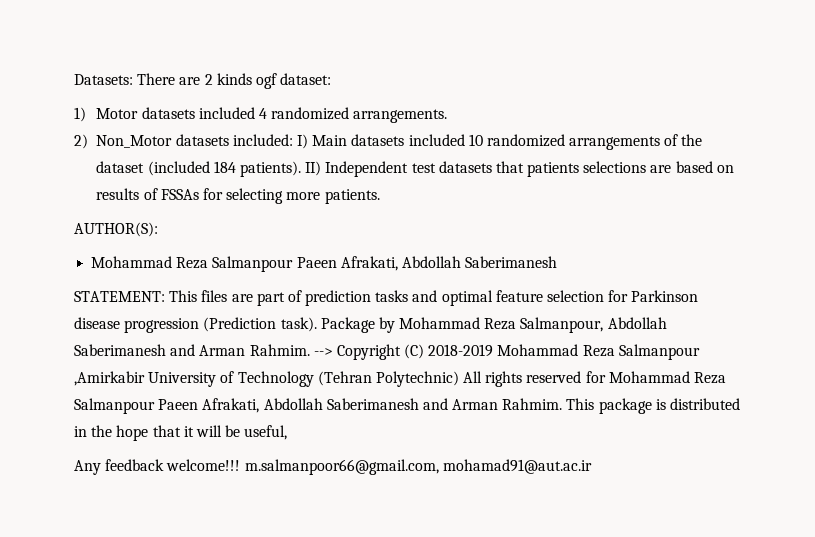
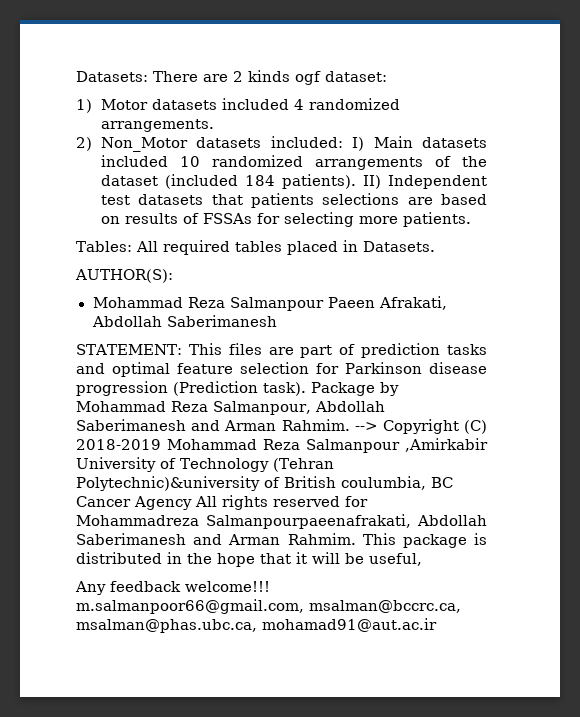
+ Tables: All required tables placed in Datasets.
- --> Copyright (C) 2018-2019 Mohammad Reza Salmanpour ,Amirkabir University of Technology (Tehran Polytechnic) All rights reserved for Mohammad Reza Salmanpour Paeen Afrakati, Abdollah Saberimanesh and Arman Rahmim.
+ --> Copyright (C) 2018-2019 Mohammad Reza Salmanpour ,Amirkabir University of Technology (Tehran Polytechnic)&university of British coulumbia, BC Cancer Agency All rights reserved for Mohammadreza Salmanpourpaeenafrakati, Abdollah Saberimanesh and Arman Rahmim.
- Any feedback welcome!!! m.salmanpoor66@gmail.com, mohamad91@aut.ac.ir
+ Any feedback welcome!!! m.salmanpoor66@gmail.com, msalman@bccrc.ca, msalman@phas.ubc.ca, mohamad91@aut.ac.ir

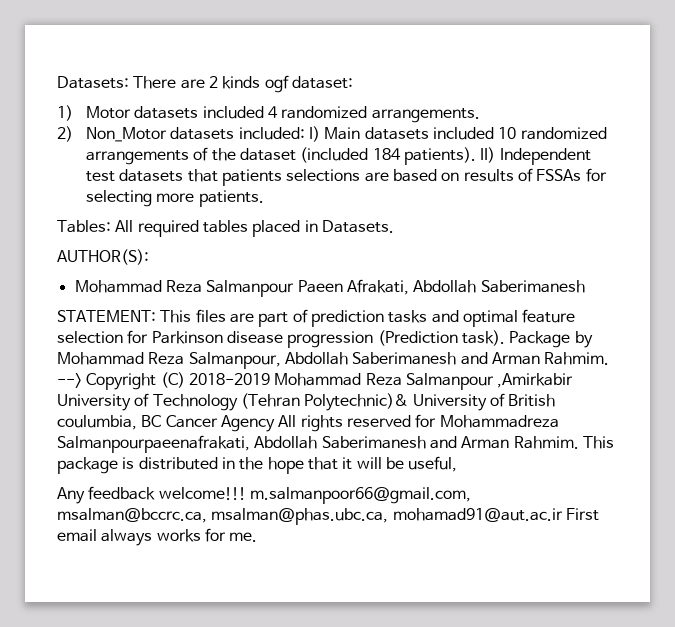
- --> Copyright (C) 2018-2019 Mohammad Reza Salmanpour ,Amirkabir University of Technology (Tehran Polytechnic)&university of British coulumbia, BC Cancer Agency All rights reserved for Mohammadreza Salmanpourpaeenafrakati, Abdollah Saberimanesh and Arman Rahmim.
+ --> Copyright (C) 2018-2019 Mohammad Reza Salmanpour ,Amirkabir University of Technology (Tehran Polytechnic)& University of British coulumbia, BC Cancer Agency All rights reserved for Mohammadreza Salmanpourpaeenafrakati, Abdollah Saberimanesh and Arman Rahmim.
- Any feedback welcome!!! m.salmanpoor66@gmail.com, msalman@bccrc.ca, msalman@phas.ubc.ca, mohamad91@aut.ac.ir
+ Any feedback welcome!!! m.salmanpoor66@gmail.com, msalman@bccrc.ca, msalman@phas.ubc.ca, mohamad91@aut.ac.ir First email always works for me.

